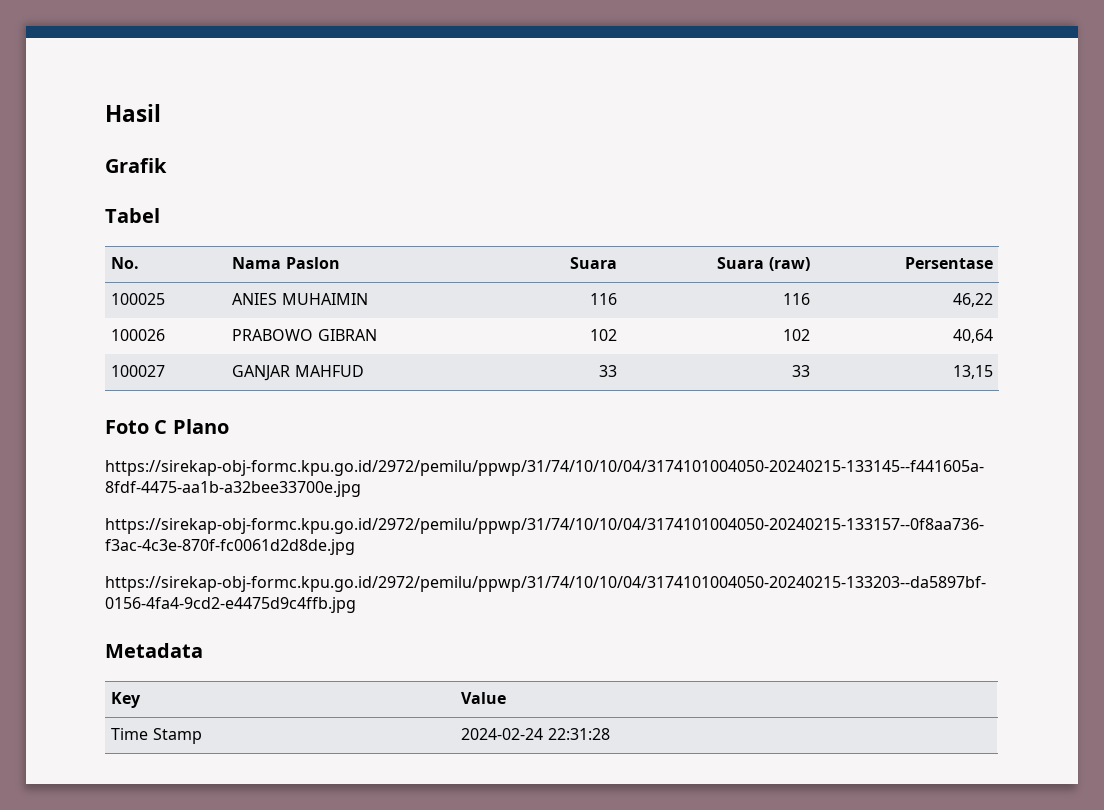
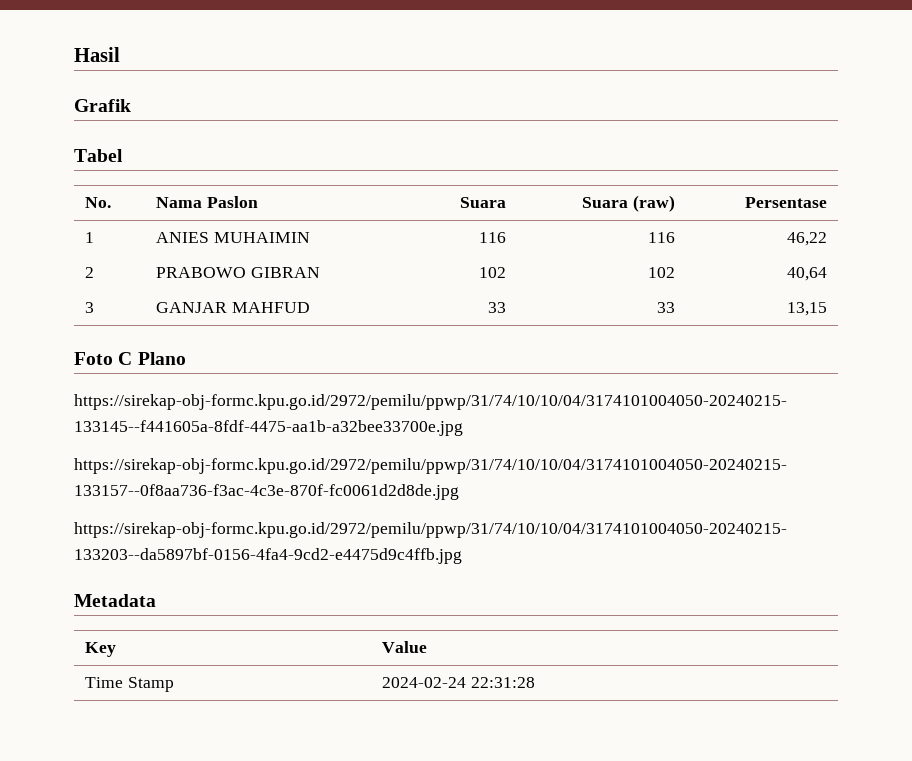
- 100025 | ANIES MUHAIMIN | 116 | 116 | 46,22
+ 1 | ANIES MUHAIMIN | 116 | 116 | 46,22
- 100026 | PRABOWO GIBRAN | 102 | 102 | 40,64
+ 2 | PRABOWO GIBRAN | 102 | 102 | 40,64
- 100027 | GANJAR MAHFUD | 33 | 33 | 13,15
+ 3 | GANJAR MAHFUD | 33 | 33 | 13,15

